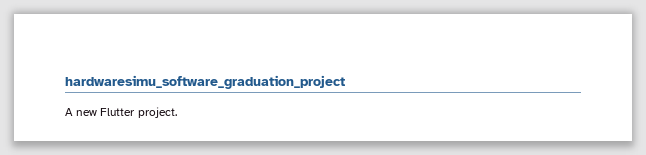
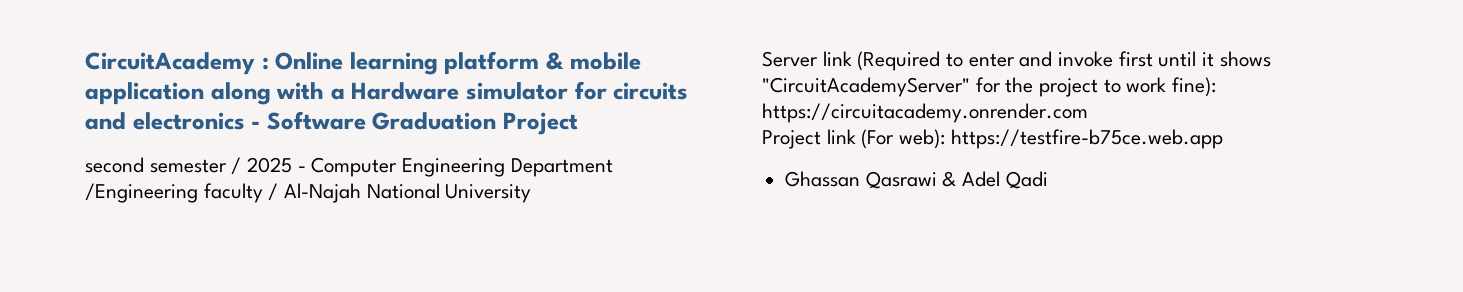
- hardwaresimu_software_graduation_project
- A new Flutter project.
+ CircuitAcademy : Online learning platform & mobile application along with a Hardware simulator for circuits and electronics - Software Graduation Project
+ second semester / 2025 - Computer Engineering Department /Engineering faculty / Al-Najah National University
+ Server link (Required to enter and invoke first until it shows "CircuitAcademyServer" for the project to work fine): https://circuitacademy.onrender.com
+ Project link (For web): https://testfire-b75ce.web.app
+ Ghassan Qasrawi & Adel Qadi

